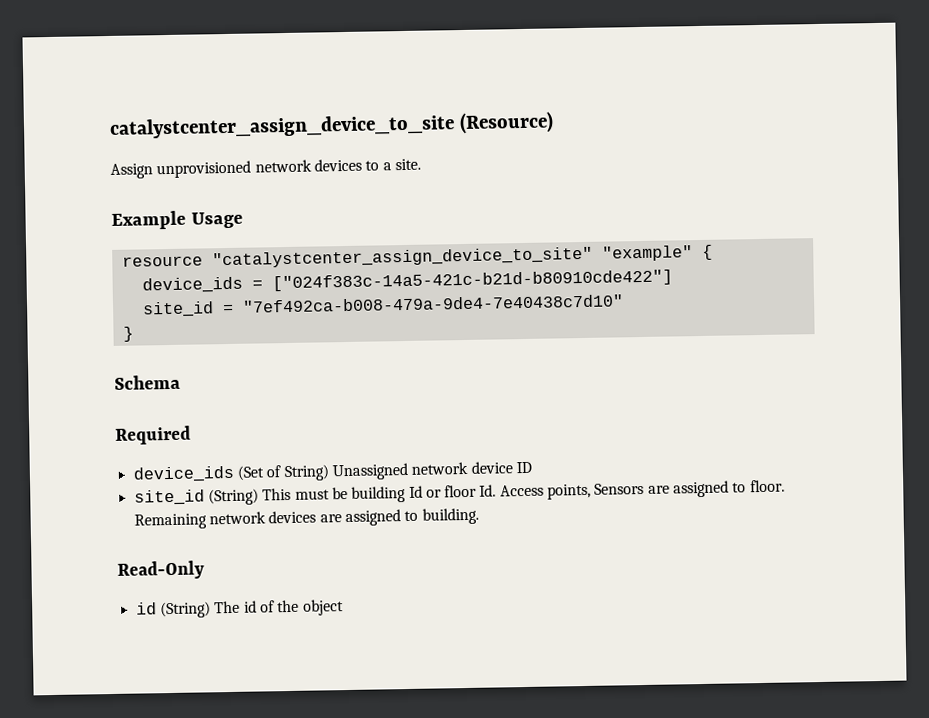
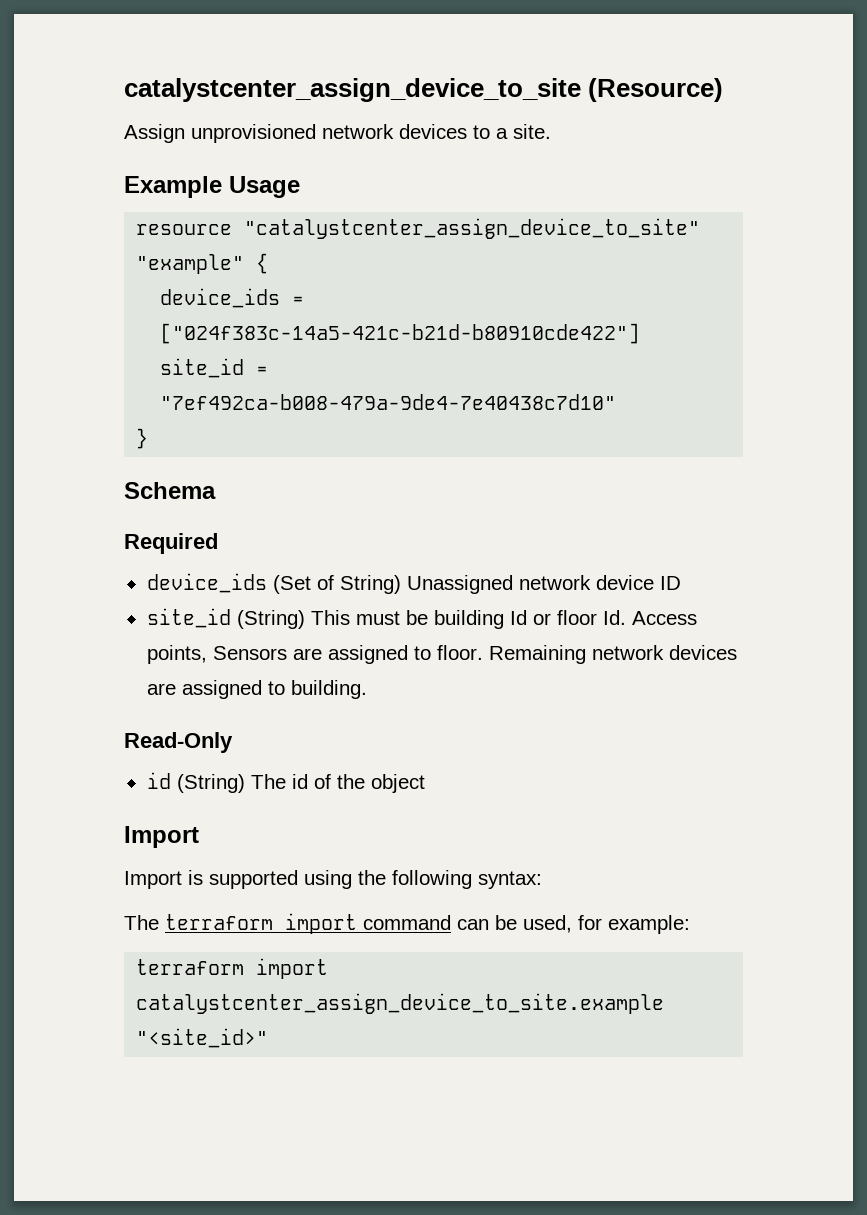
  id (String) The id of the object
+ Import
+ Import is supported using the following syntax:
+ The terraform import command can be used, for example:
+ terraform import catalystcenter_assign_device_to_site.example "<site_id>"

